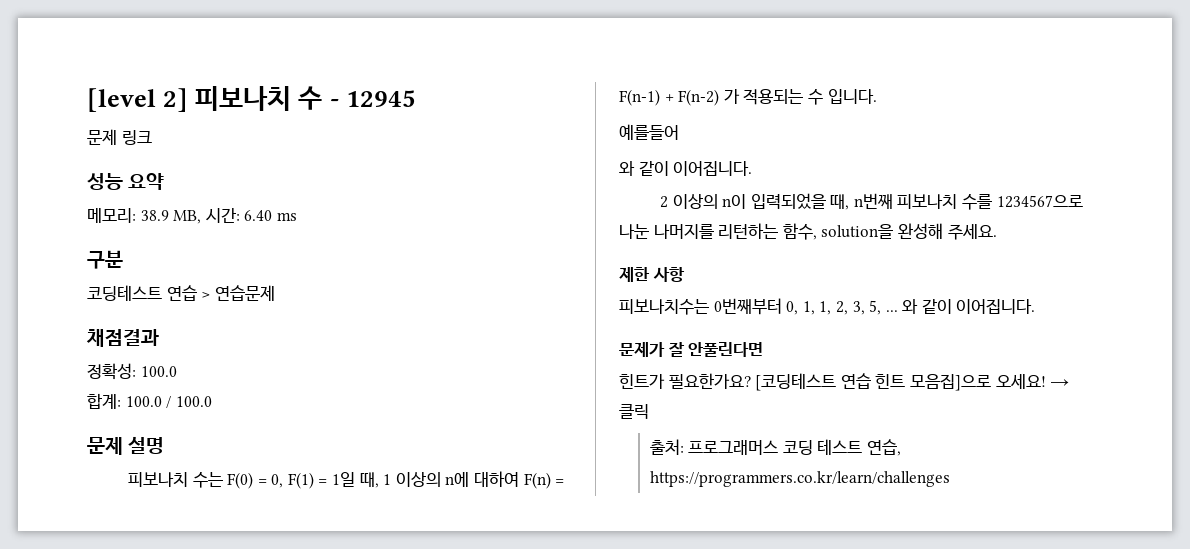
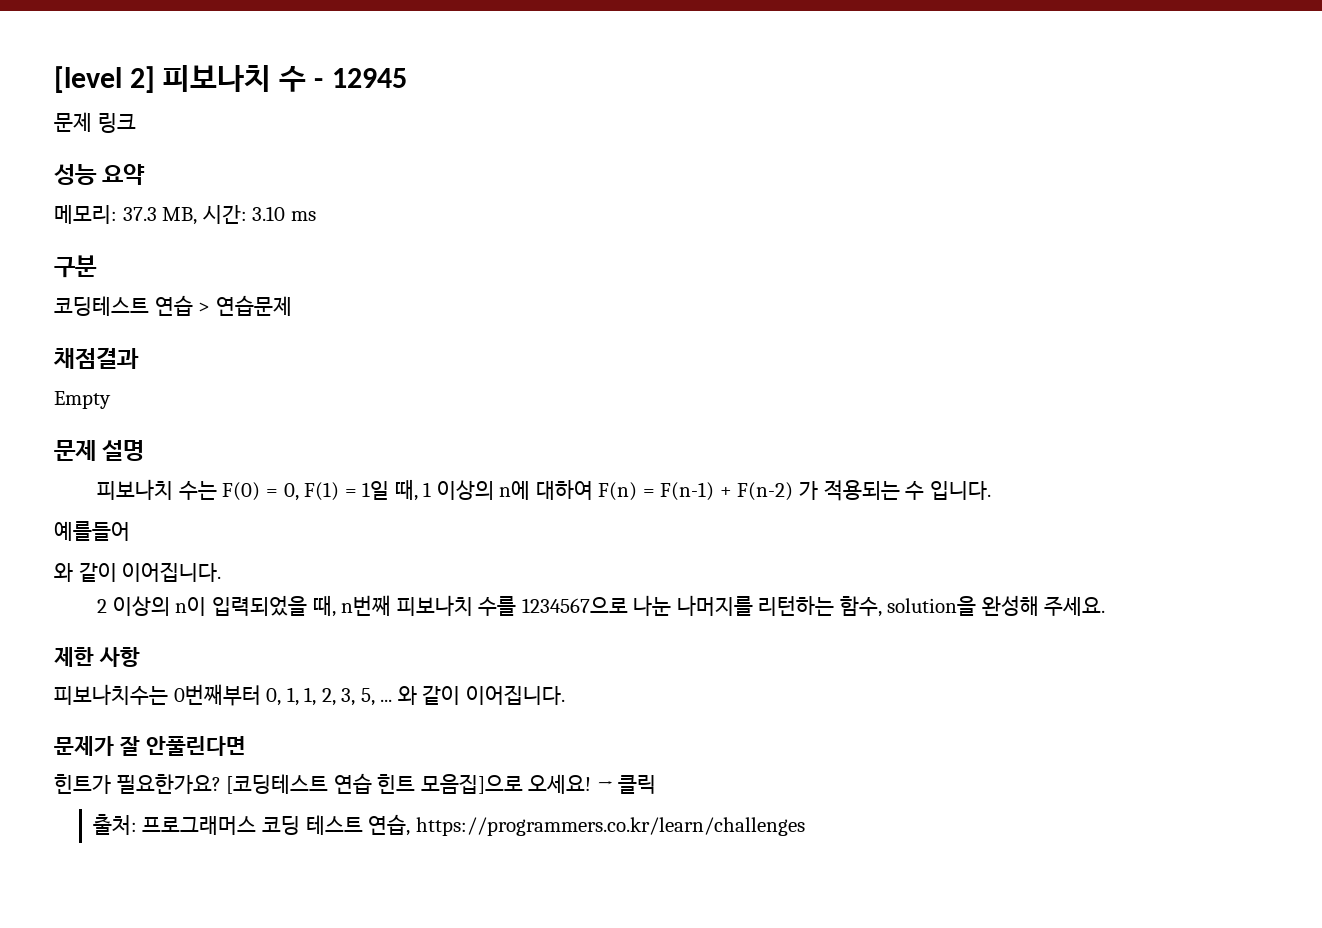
- 메모리: 38.9 MB, 시간: 6.40 ms
+ 메모리: 37.3 MB, 시간: 3.10 ms
- 정확성: 100.0
- 합계: 100.0 / 100.0
+ Empty

